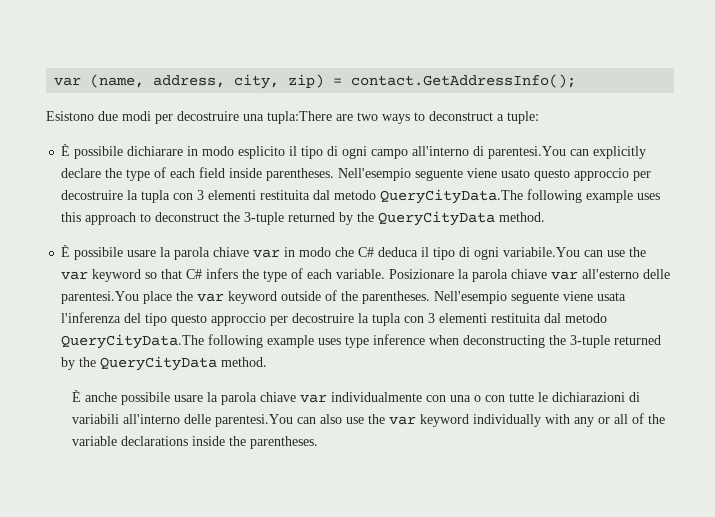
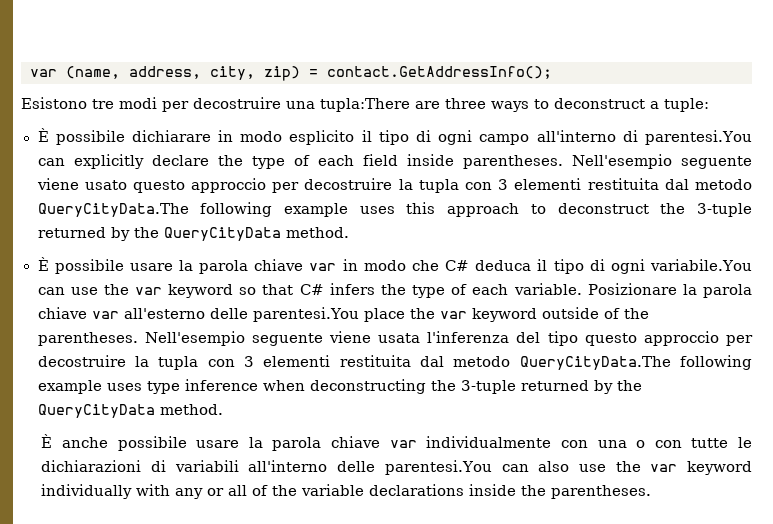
- Esistono due modi per decostruire una tupla:There are two ways to deconstruct a tuple:
+ Esistono tre modi per decostruire una tupla:There are three ways to deconstruct a tuple:

